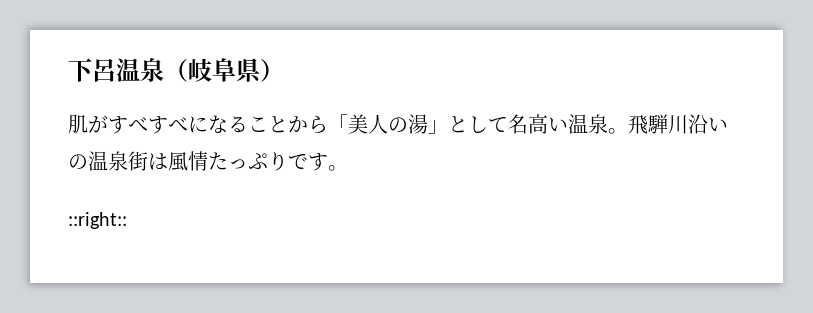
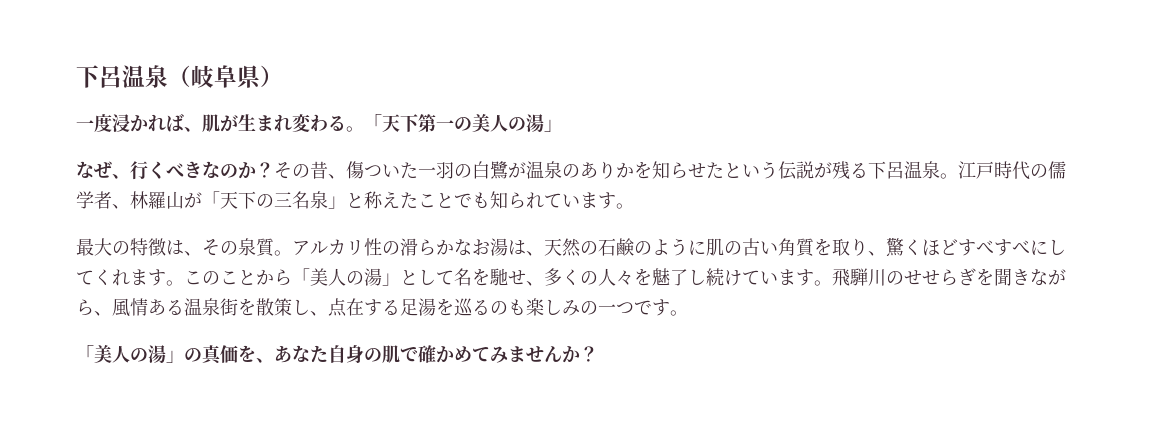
- 肌がすべすべになることから「美人の湯」として名高い温泉。飛騨川沿いの温泉街は風情たっぷりです。
- ::right::
+ 一度浸かれば、肌が生まれ変わる。「天下第一の美人の湯」
+ なぜ、行くべきなのか？その昔、傷ついた一羽の白鷺が温泉のありかを知らせたという伝説が残る下呂温泉。江戸時代の儒学者、林羅山が「天下の三名泉」と称えたことでも知られています。
+ 最大の特徴は、その泉質。アルカリ性の滑らかなお湯は、天然の石鹸のように肌の古い角質を取り、驚くほどすべすべにしてくれます。このことから「美人の湯」として名を馳せ、多くの人々を魅了し続けています。飛騨川のせせらぎを聞きながら、風情ある温泉街を散策し、点在する足湯を巡るのも楽しみの一つです。
+ 「美人の湯」の真価を、あなた自身の肌で確かめてみませんか？

